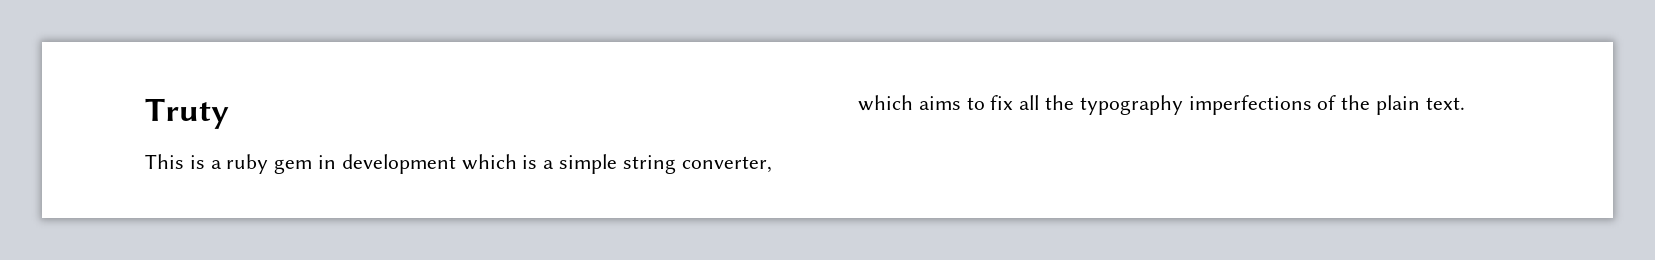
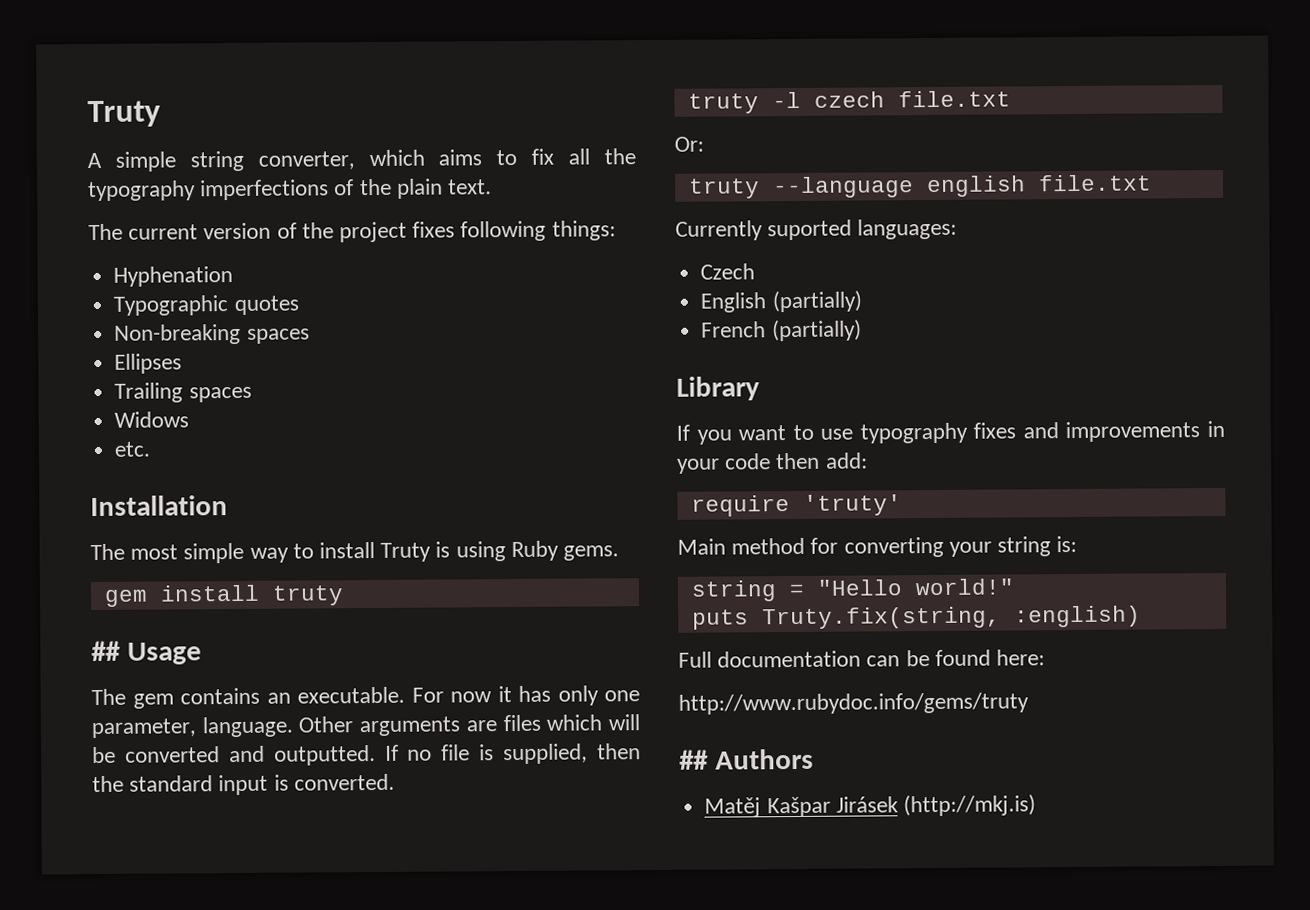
- This is a ruby gem in development which is a simple string converter, which aims to fix all the typography imperfections of the plain text.
+ A simple string converter, which aims to fix all the typography imperfections of the plain text.
+ The current version of the project fixes following things:
+ Hyphenation
+ Typographic quotes
+ Non-breaking spaces
+ Ellipses
+ Trailing spaces
+ Widows
+ etc.
+ Installation
+ The most simple way to install Truty is using Ruby gems.
+ gem install truty
+ ## Usage
+ The gem contains an executable. For now it has only one parameter, language. Other arguments are files which will be converted and outputted. If no file is supplied, then the standard input is converted.
+ truty -l czech file.txt
+ Or:
+ truty --language english file.txt
+ Currently suported languages:
+ Czech
+ English (partially)
+ French (partially)
+ Library
+ If you want to use typography fixes and improvements in your code then add:
+ require 'truty'
+ Main method for converting your string is:
+ string = "Hello world!"
+ puts Truty.fix(string, :english)
+ Full documentation can be found here:
+ http://www.rubydoc.info/gems/truty
+ ## Authors
+ Matěj Kašpar Jirásek (http://mkj.is)

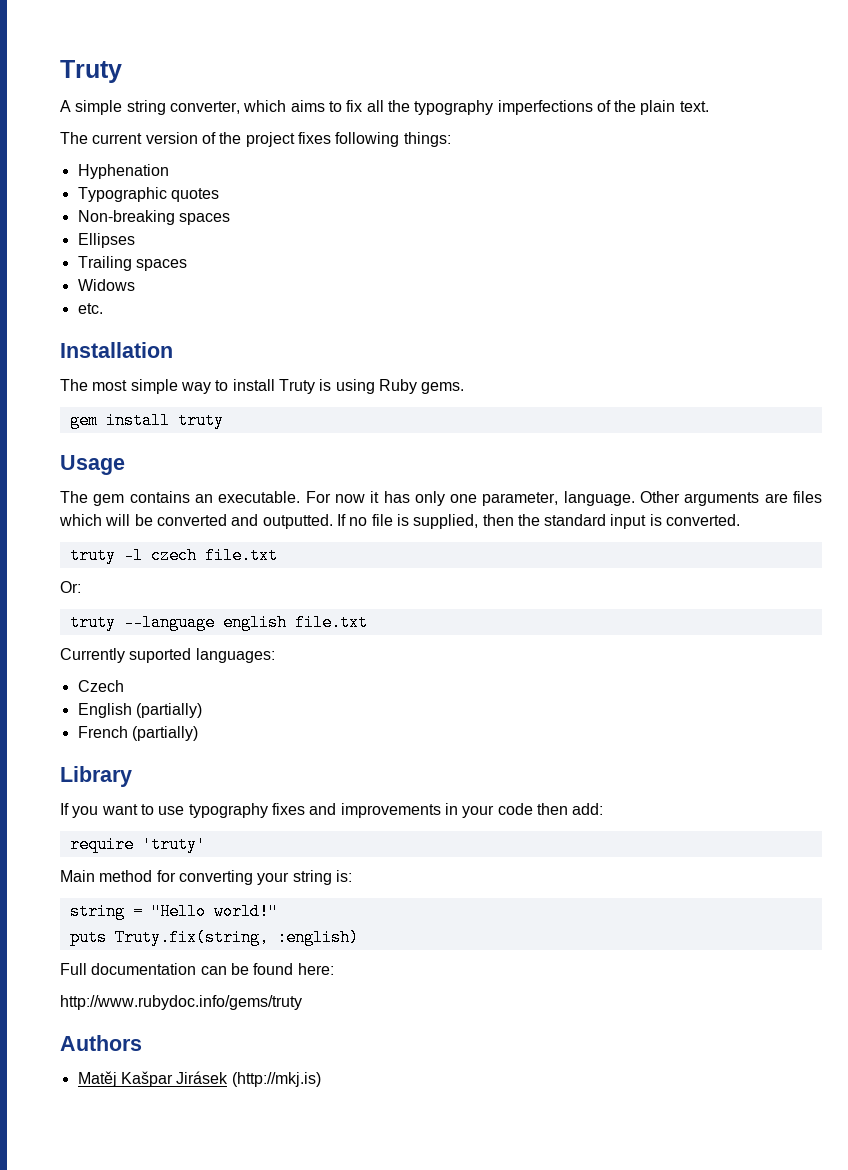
- ## Usage
+ Usage
- ## Authors
+ Authors

